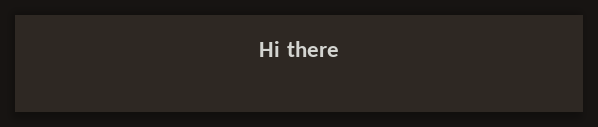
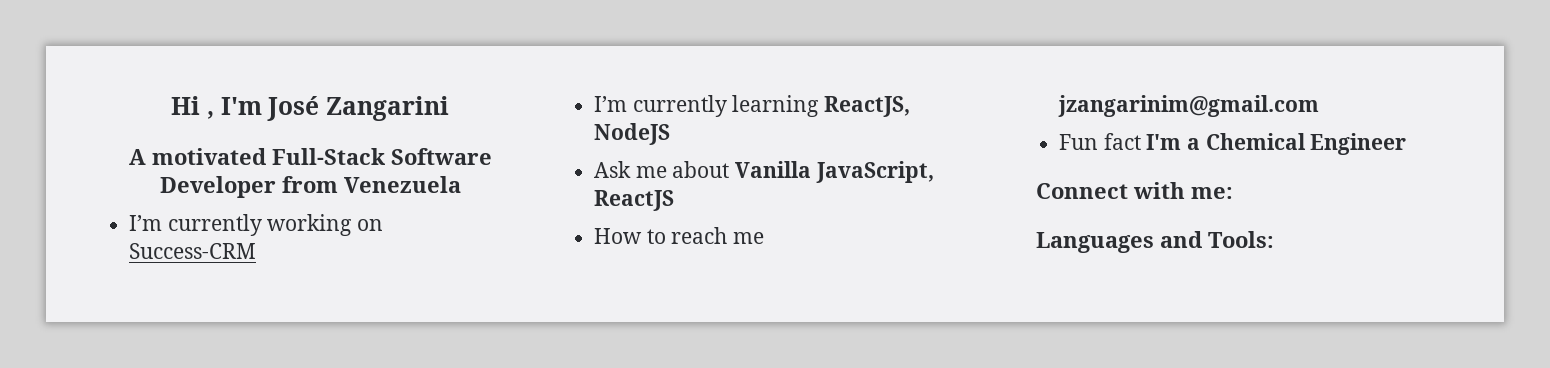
- Hi there
+ Hi , I'm José Zangarini
+ A motivated Full-Stack Software Developer from Venezuela
+ I’m currently working on Success-CRM
+ I’m currently learning ReactJS, NodeJS
+ Ask me about Vanilla JavaScript, ReactJS
+ How to reach me jzangarinim@gmail.com
+ Fun fact I'm a Chemical Engineer
+ Connect with me:
+ Languages and Tools:

